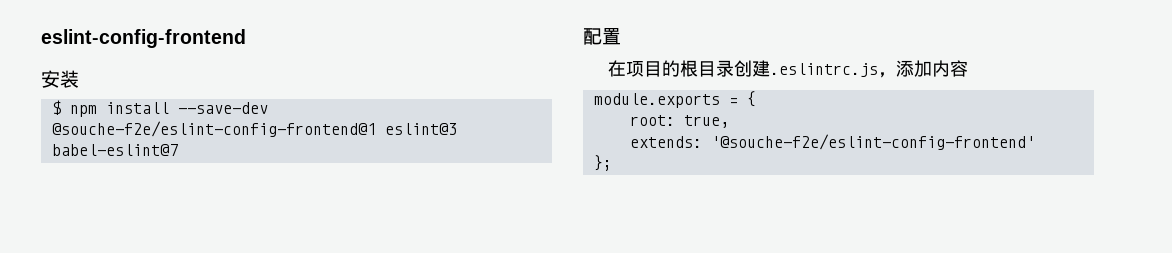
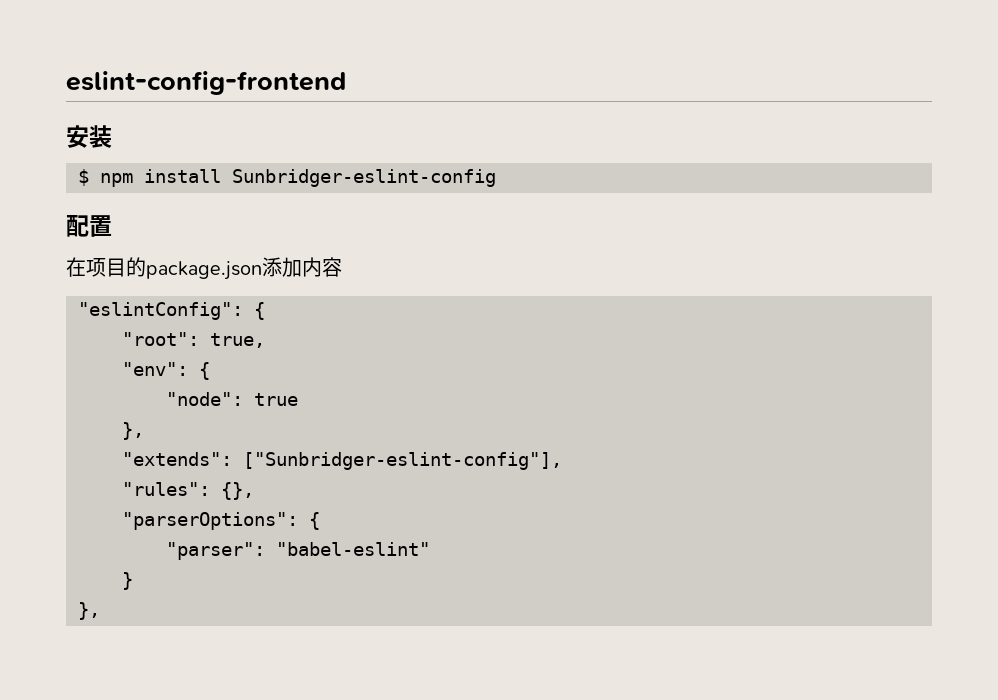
- $ npm install --save-dev @souche-f2e/eslint-config-frontend@1 eslint@3 babel-eslint@7
+ $ npm install Sunbridger-eslint-config
- 在项目的根目录创建.eslintrc.js，添加内容
+ 在项目的package.json添加内容
- module.exports = {
- root: true,
+ "eslintConfig": {
+ "root": true,
- extends: '@souche-f2e/eslint-config-frontend'
- };
+ "env": {
+ "node": true
+ },
+ "extends": ["Sunbridger-eslint-config"],
+ "rules": {},
+ "parserOptions": {
+ "parser": "babel-eslint"
+ }
+ },

